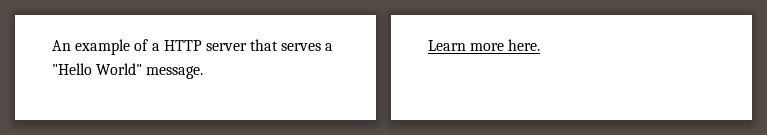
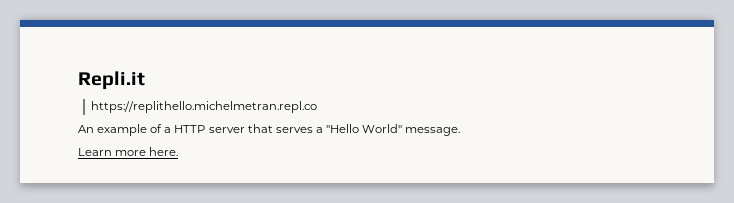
+ Repli.it
+ https://replithello.michelmetran.repl.co

